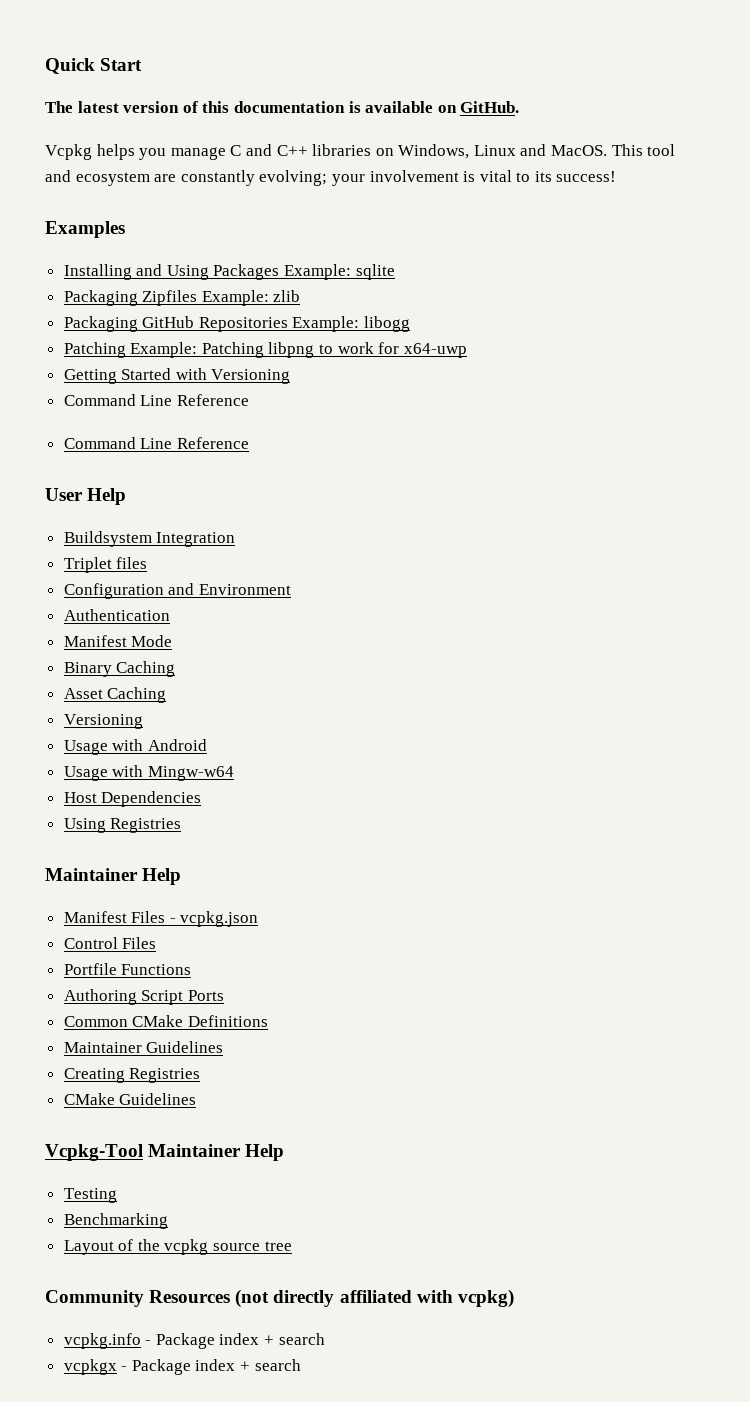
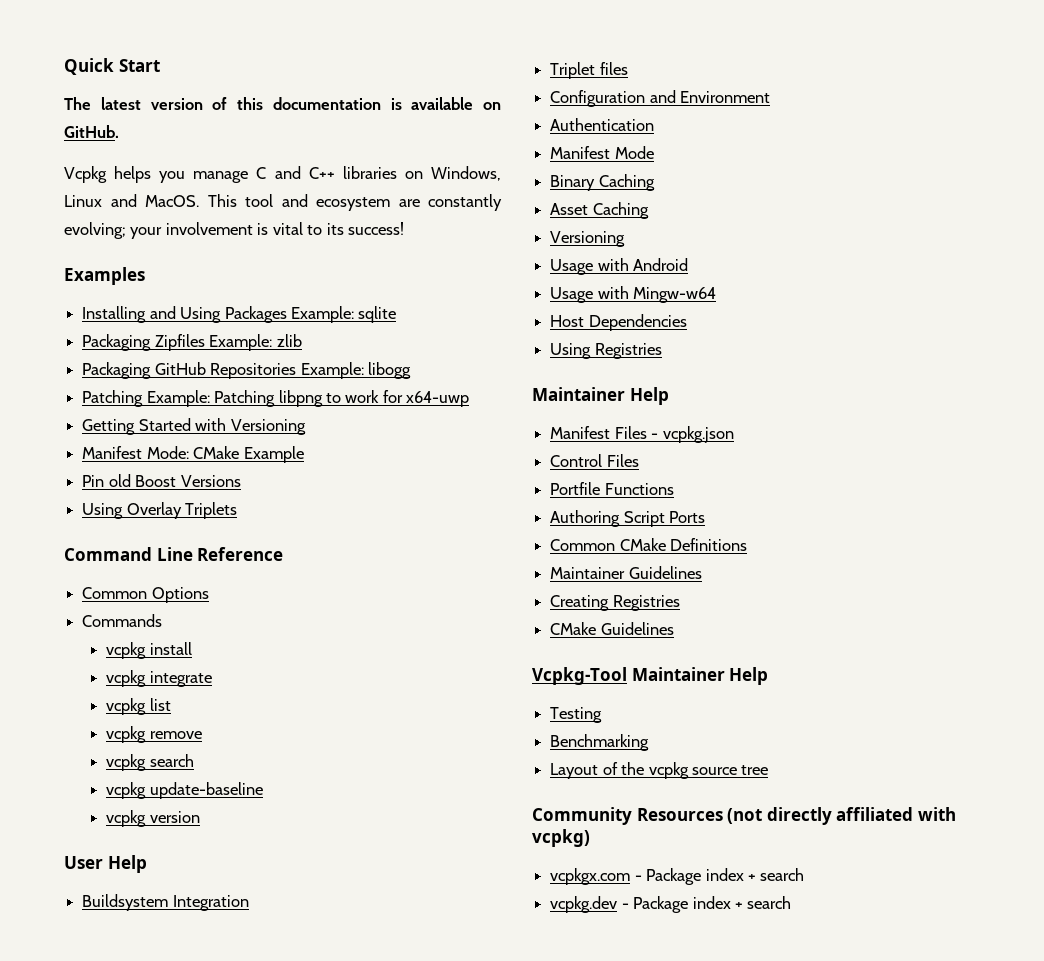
  Getting Started with Versioning
+ Manifest Mode: CMake Example
+ Pin old Boost Versions
+ Using Overlay Triplets
  Command Line Reference
- Command Line Reference
+ Common Options
+ Commands
+ vcpkg install
+ vcpkg integrate
+ vcpkg list
+ vcpkg remove
+ vcpkg search
+ vcpkg update-baseline
+ vcpkg version
- vcpkg.info - Package index + search
+ vcpkgx.com - Package index + search
- vcpkgx - Package index + search
+ vcpkg.dev - Package index + search

